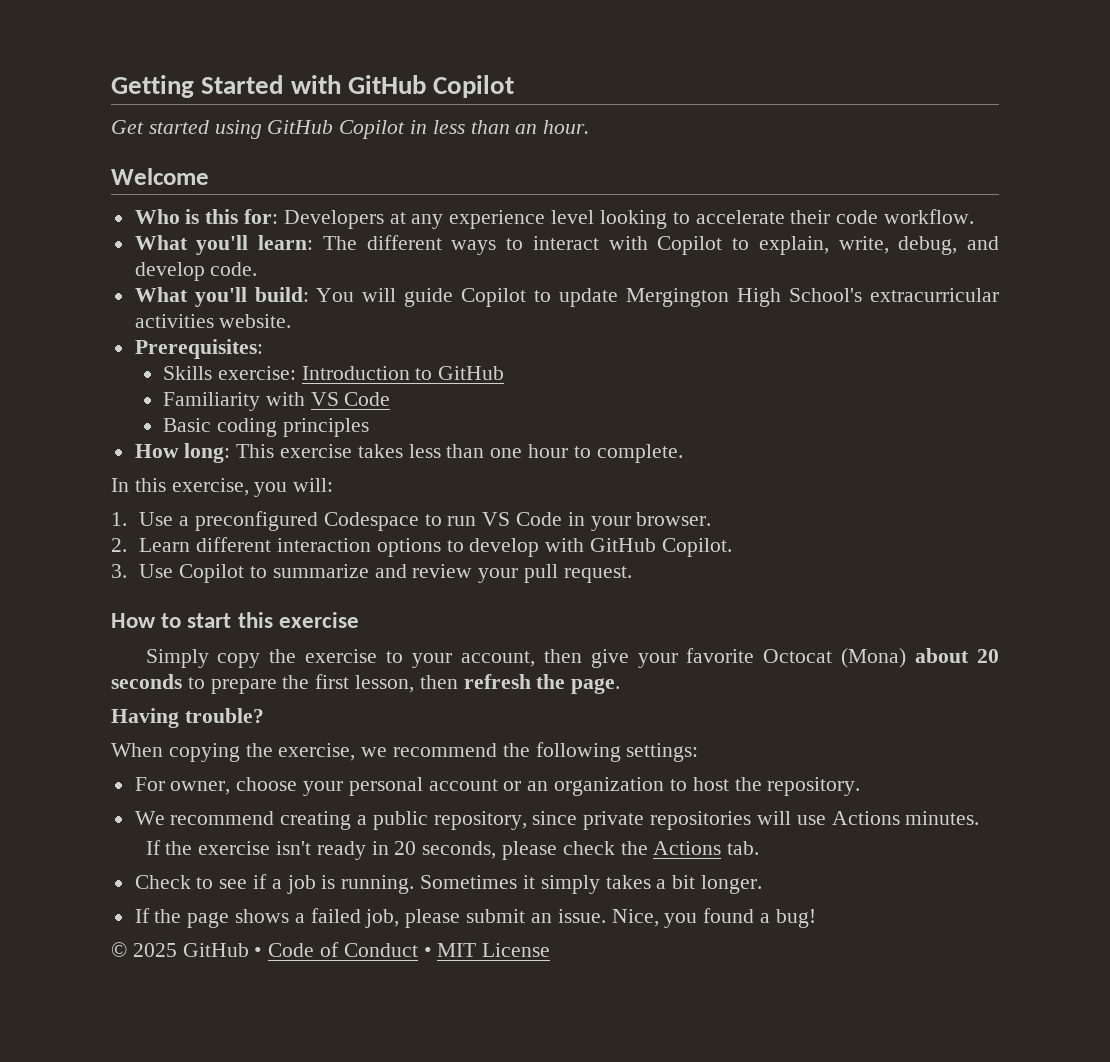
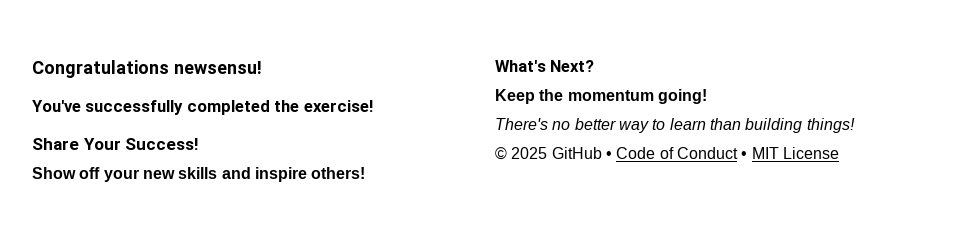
- Getting Started with GitHub Copilot
- Get started using GitHub Copilot in less than an hour.
- Welcome
- Who is this for: Developers at any experience level looking to accelerate their code workflow.
- What you'll learn: The different ways to interact with Copilot to explain, write, debug, and develop code.
- What you'll build: You will guide Copilot to update Mergington High School's extracurricular activities website.
- Prerequisites:
- Skills exercise: Introduction to GitHub
- Familiarity with VS Code
- Basic coding principles
- How long: This exercise takes less than one hour to complete.
- In this exercise, you will:
- 1. Use a preconfigured Codespace to run VS Code in your browser.
- 2. Learn different interaction options to develop with GitHub Copilot.
- 3. Use Copilot to summarize and review your pull request.
- How to start this exercise
- Simply copy the exercise to your account, then give your favorite Octocat (Mona) about 20 seconds to prepare the first lesson, then refresh the page.
- Having trouble?
- When copying the exercise, we recommend the following settings:
- For owner, choose your personal account or an organization to host the repository.
- We recommend creating a public repository, since private repositories will use Actions minutes.
- If the exercise isn't ready in 20 seconds, please check the Actions tab.
- Check to see if a job is running. Sometimes it simply takes a bit longer.
- If the page shows a failed job, please submit an issue. Nice, you found a bug!
+ Congratulations newsensu!
+ You've successfully completed the exercise!
+ Share Your Success!
+ Show off your new skills and inspire others!
+ What's Next?
+ Keep the momentum going!
+ There's no better way to learn than building things!

